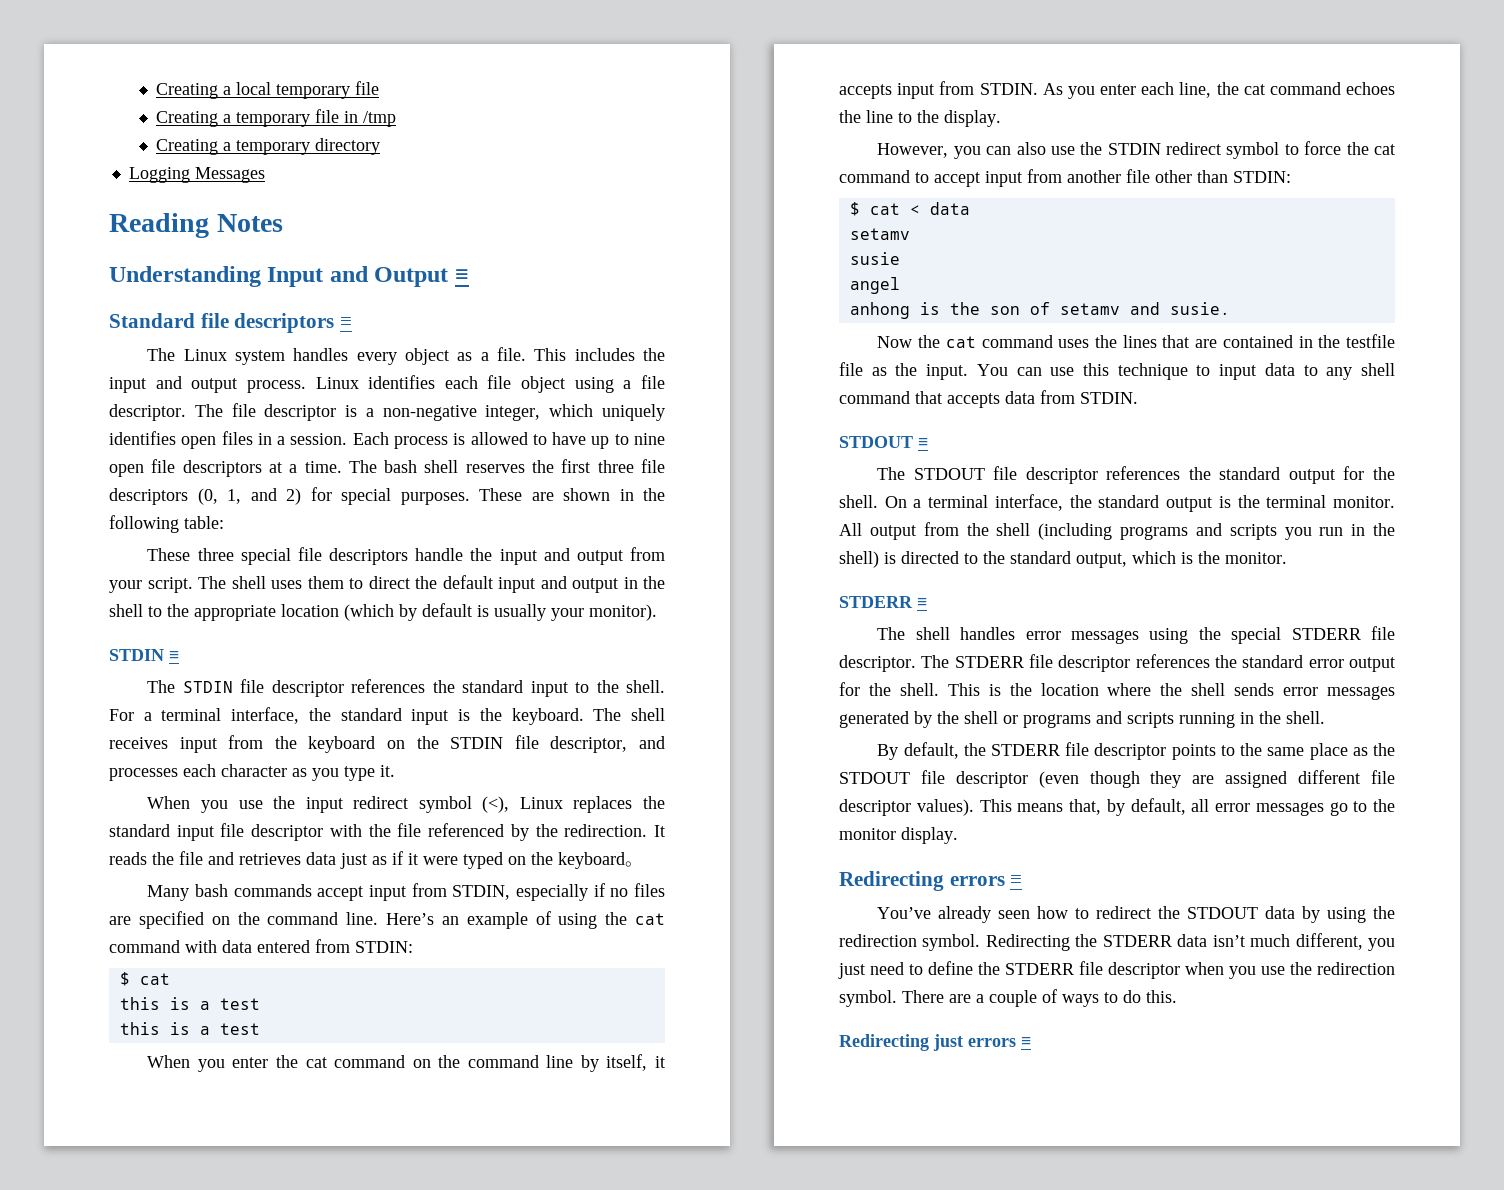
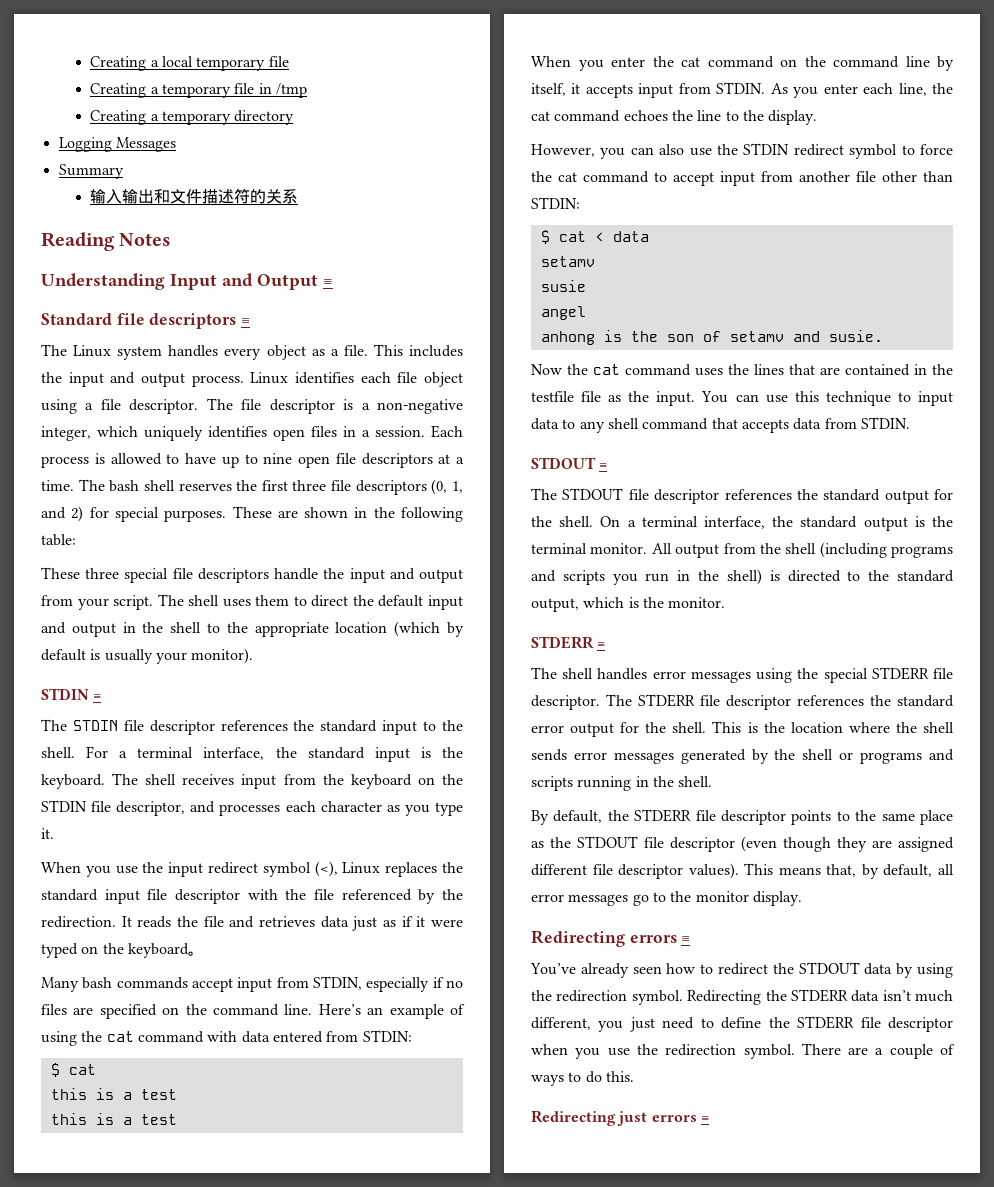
+ Summary
+ 输入输出和文件描述符的关系

